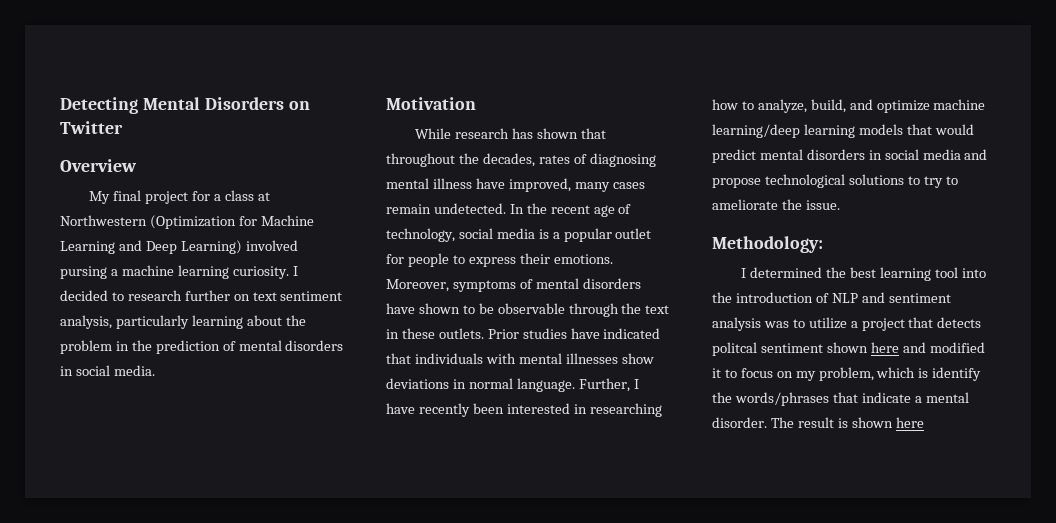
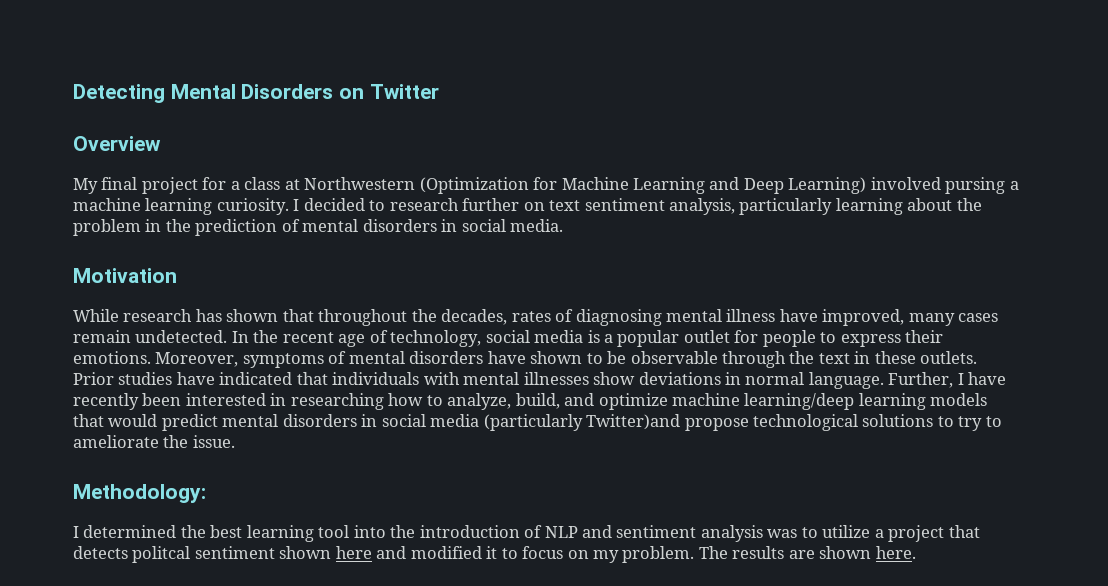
- Further, I have recently been interested in researching how to analyze, build, and optimize machine learning/deep learning models that would predict mental disorders in social media and propose technological solutions to try to ameliorate the issue.
+ Further, I have recently been interested in researching how to analyze, build, and optimize machine learning/deep learning models that would predict mental disorders in social media (particularly Twitter)and propose technological solutions to try to ameliorate the issue.
- I determined the best learning tool into the introduction of NLP and sentiment analysis was to utilize a project that detects politcal sentiment shown here and modified it to focus on my problem, which is identify the words/phrases that indicate a mental disorder. The result is shown here
+ I determined the best learning tool into the introduction of NLP and sentiment analysis was to utilize a project that detects politcal sentiment shown here and modified it to focus on my problem. The results are shown here.

